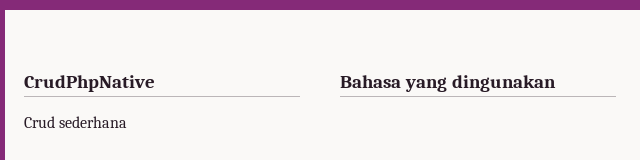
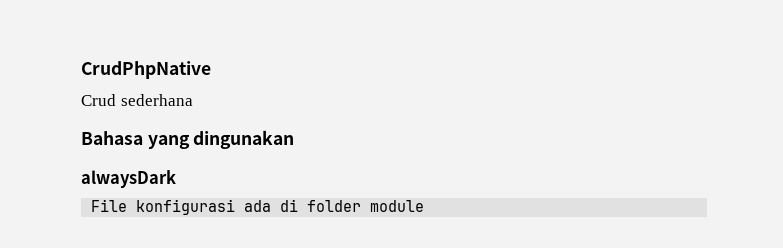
+ alwaysDark
+ File konfigurasi ada di folder module

